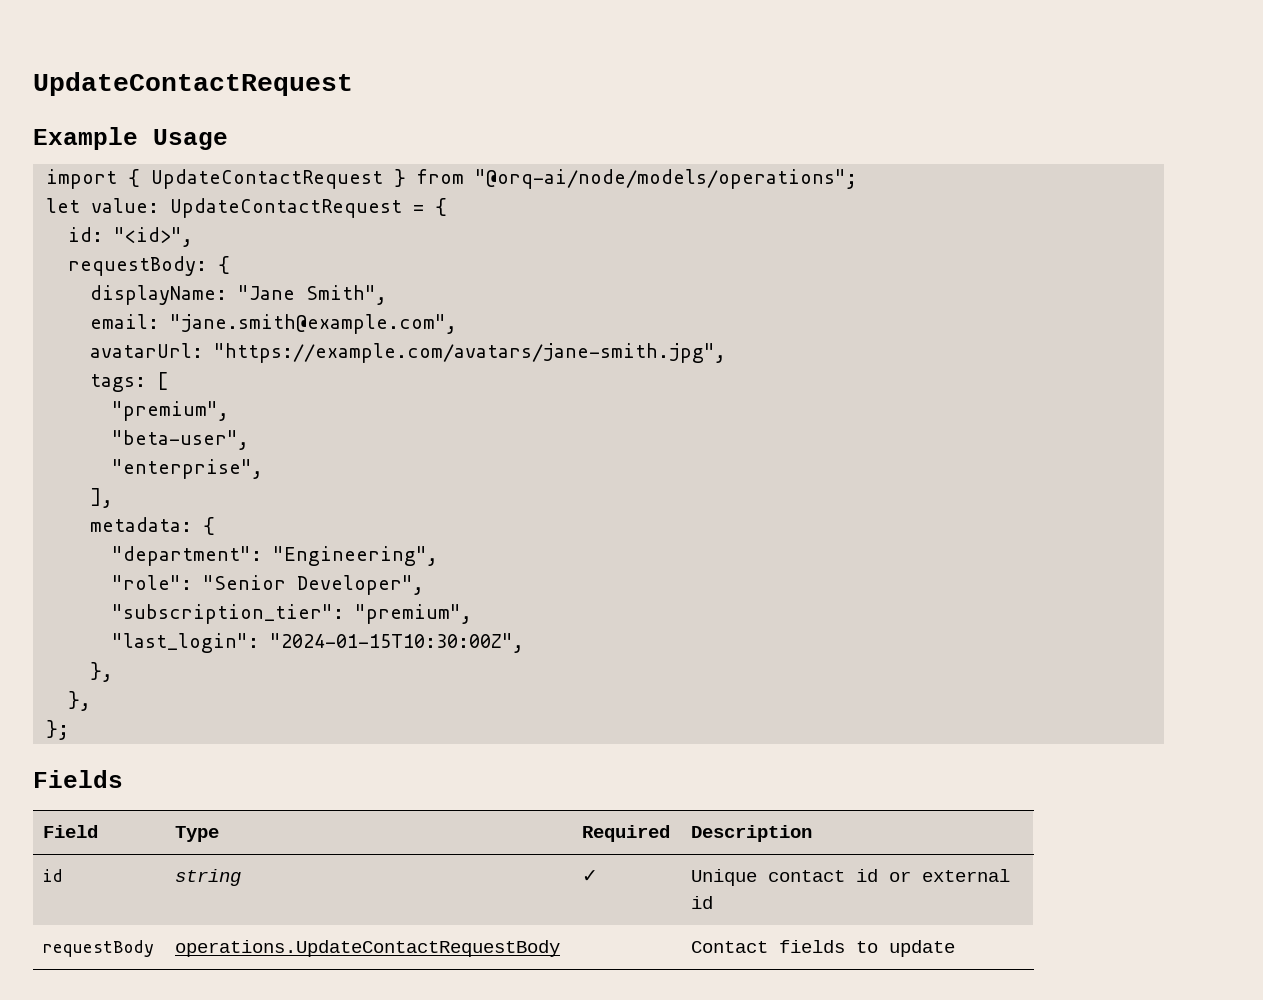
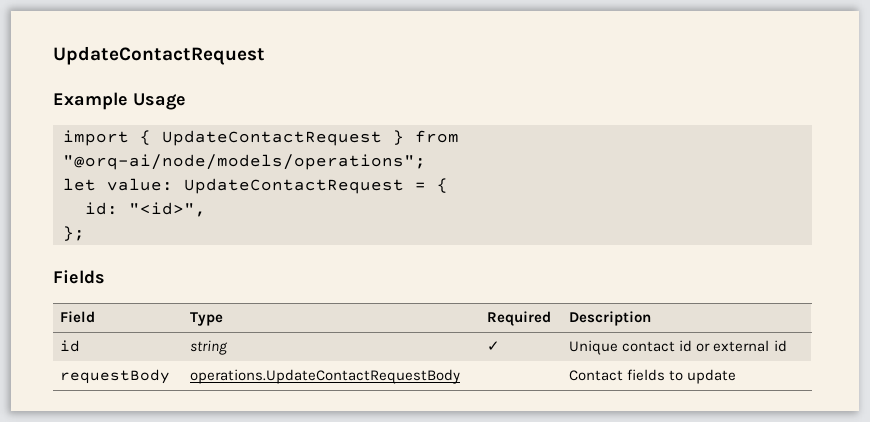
- requestBody: {
- displayName: "Jane Smith",
- email: "jane.smith@example.com",
- avatarUrl: "https://example.com/avatars/jane-smith.jpg",
- tags: [
- "premium",
- "beta-user",
- "enterprise",
- ],
- metadata: {
- "department": "Engineering",
- "role": "Senior Developer",
- "subscription_tier": "premium",
- "last_login": "2024-01-15T10:30:00Z",
- },
- },

